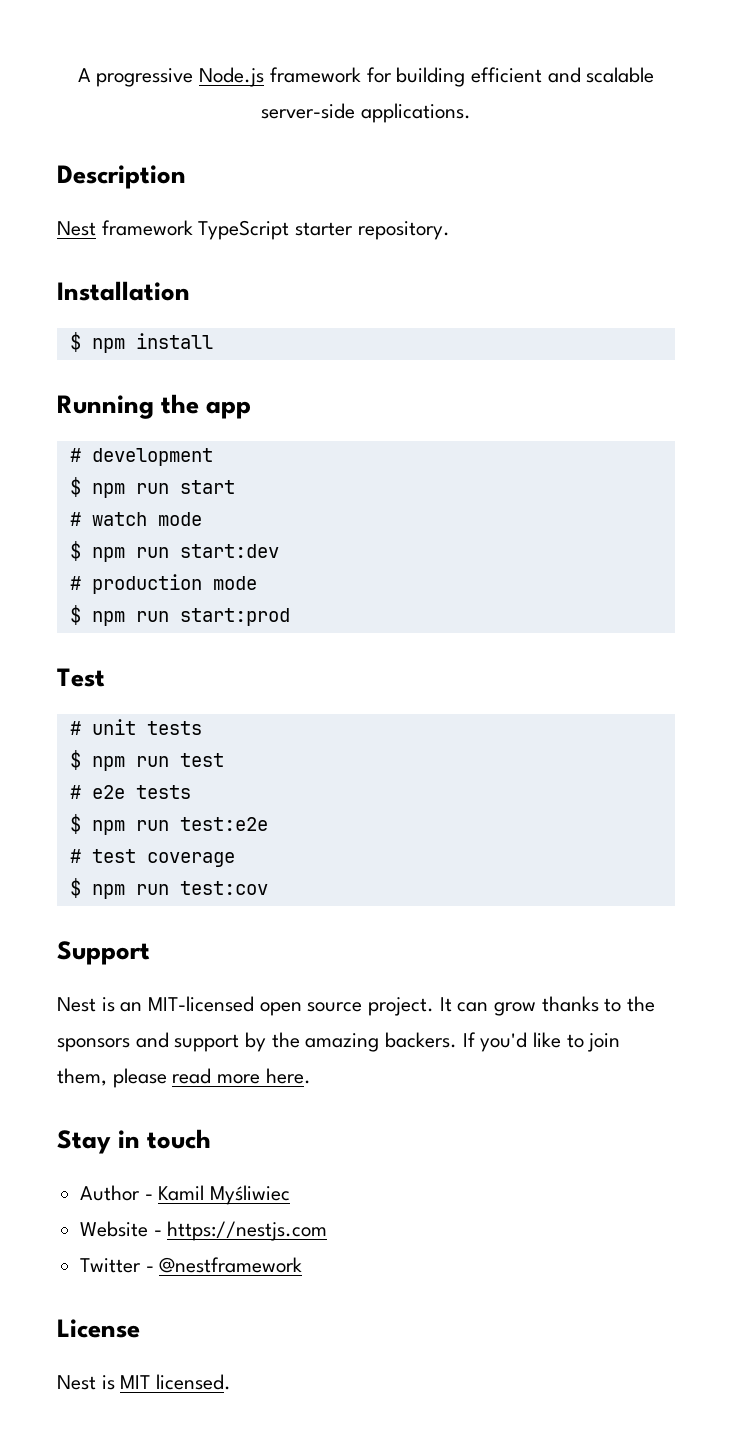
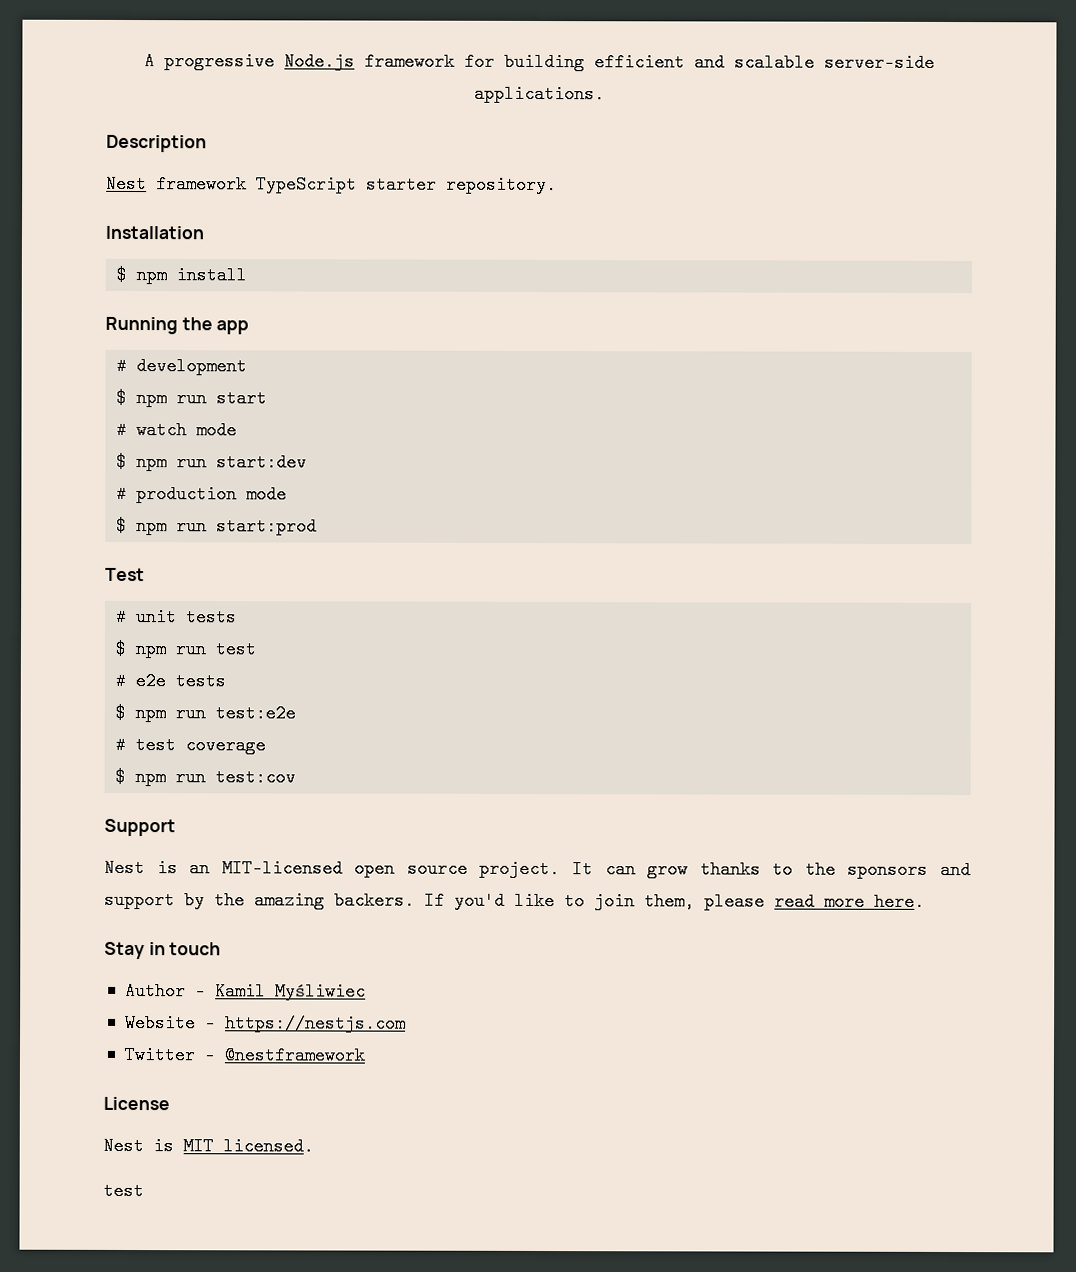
  Nest is MIT licensed.
+ test

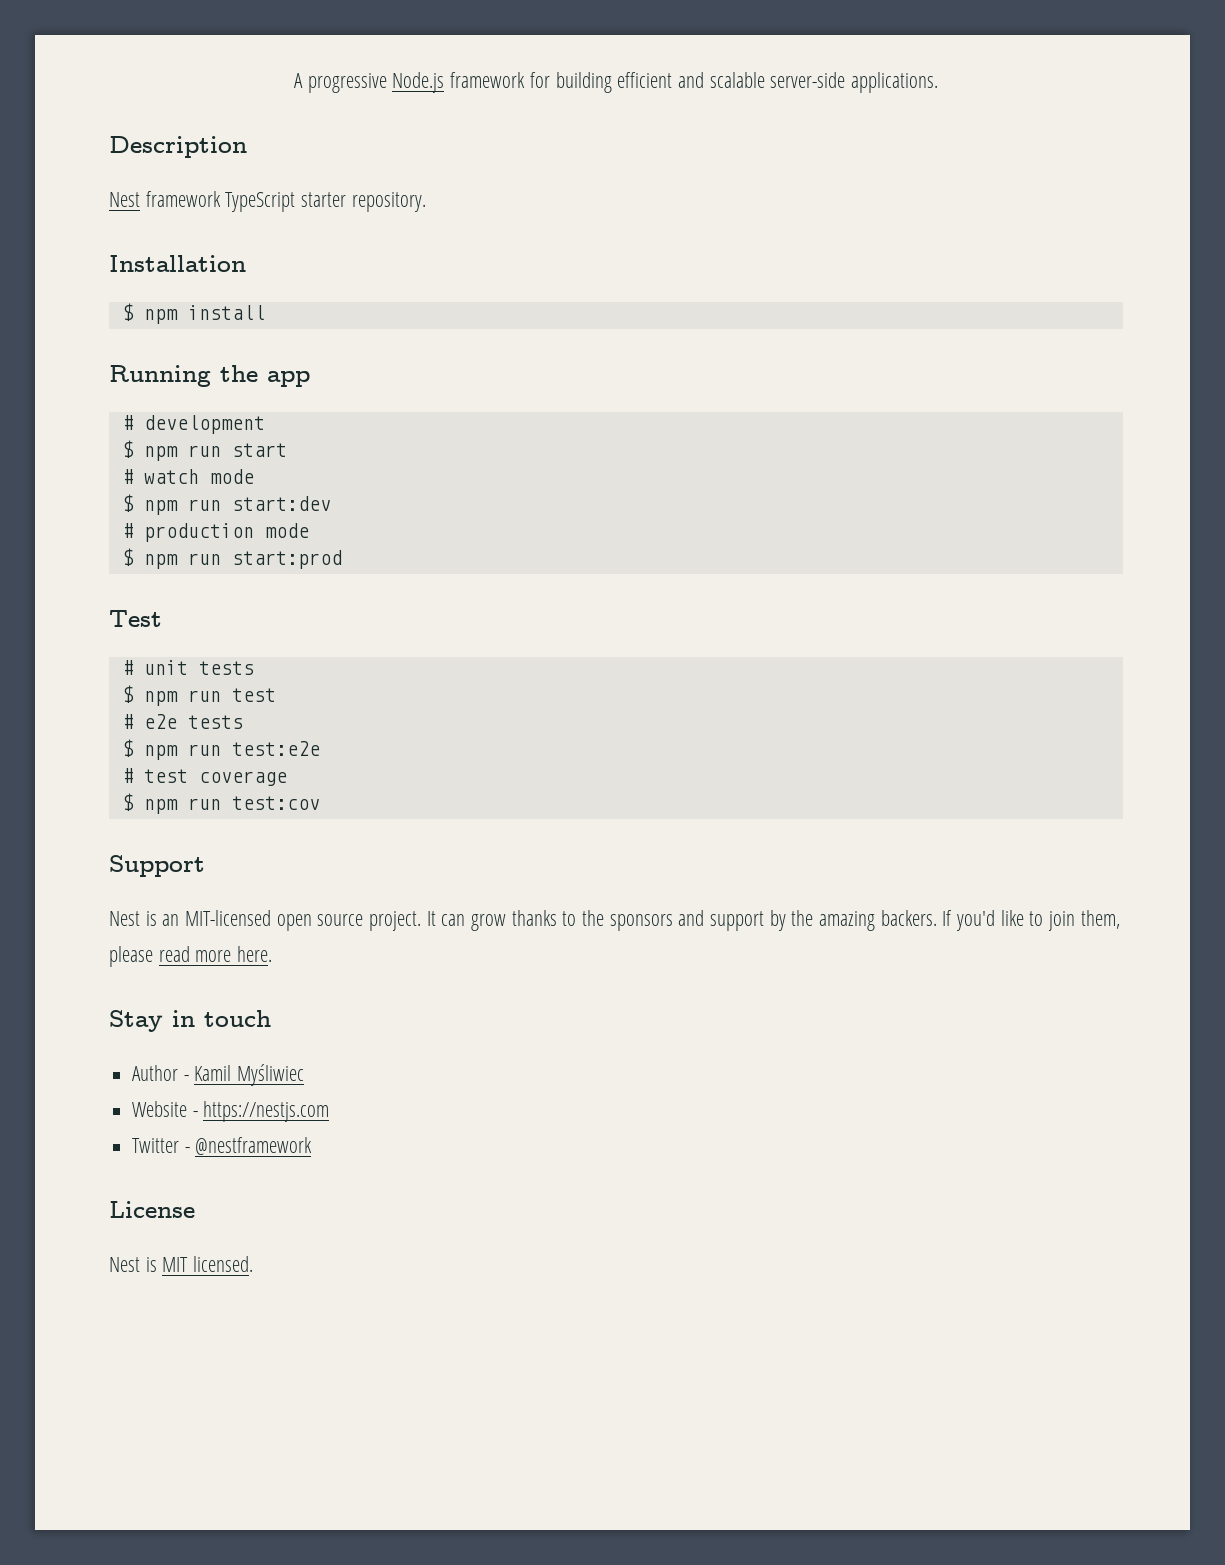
  Nest is MIT licensed.
- test

